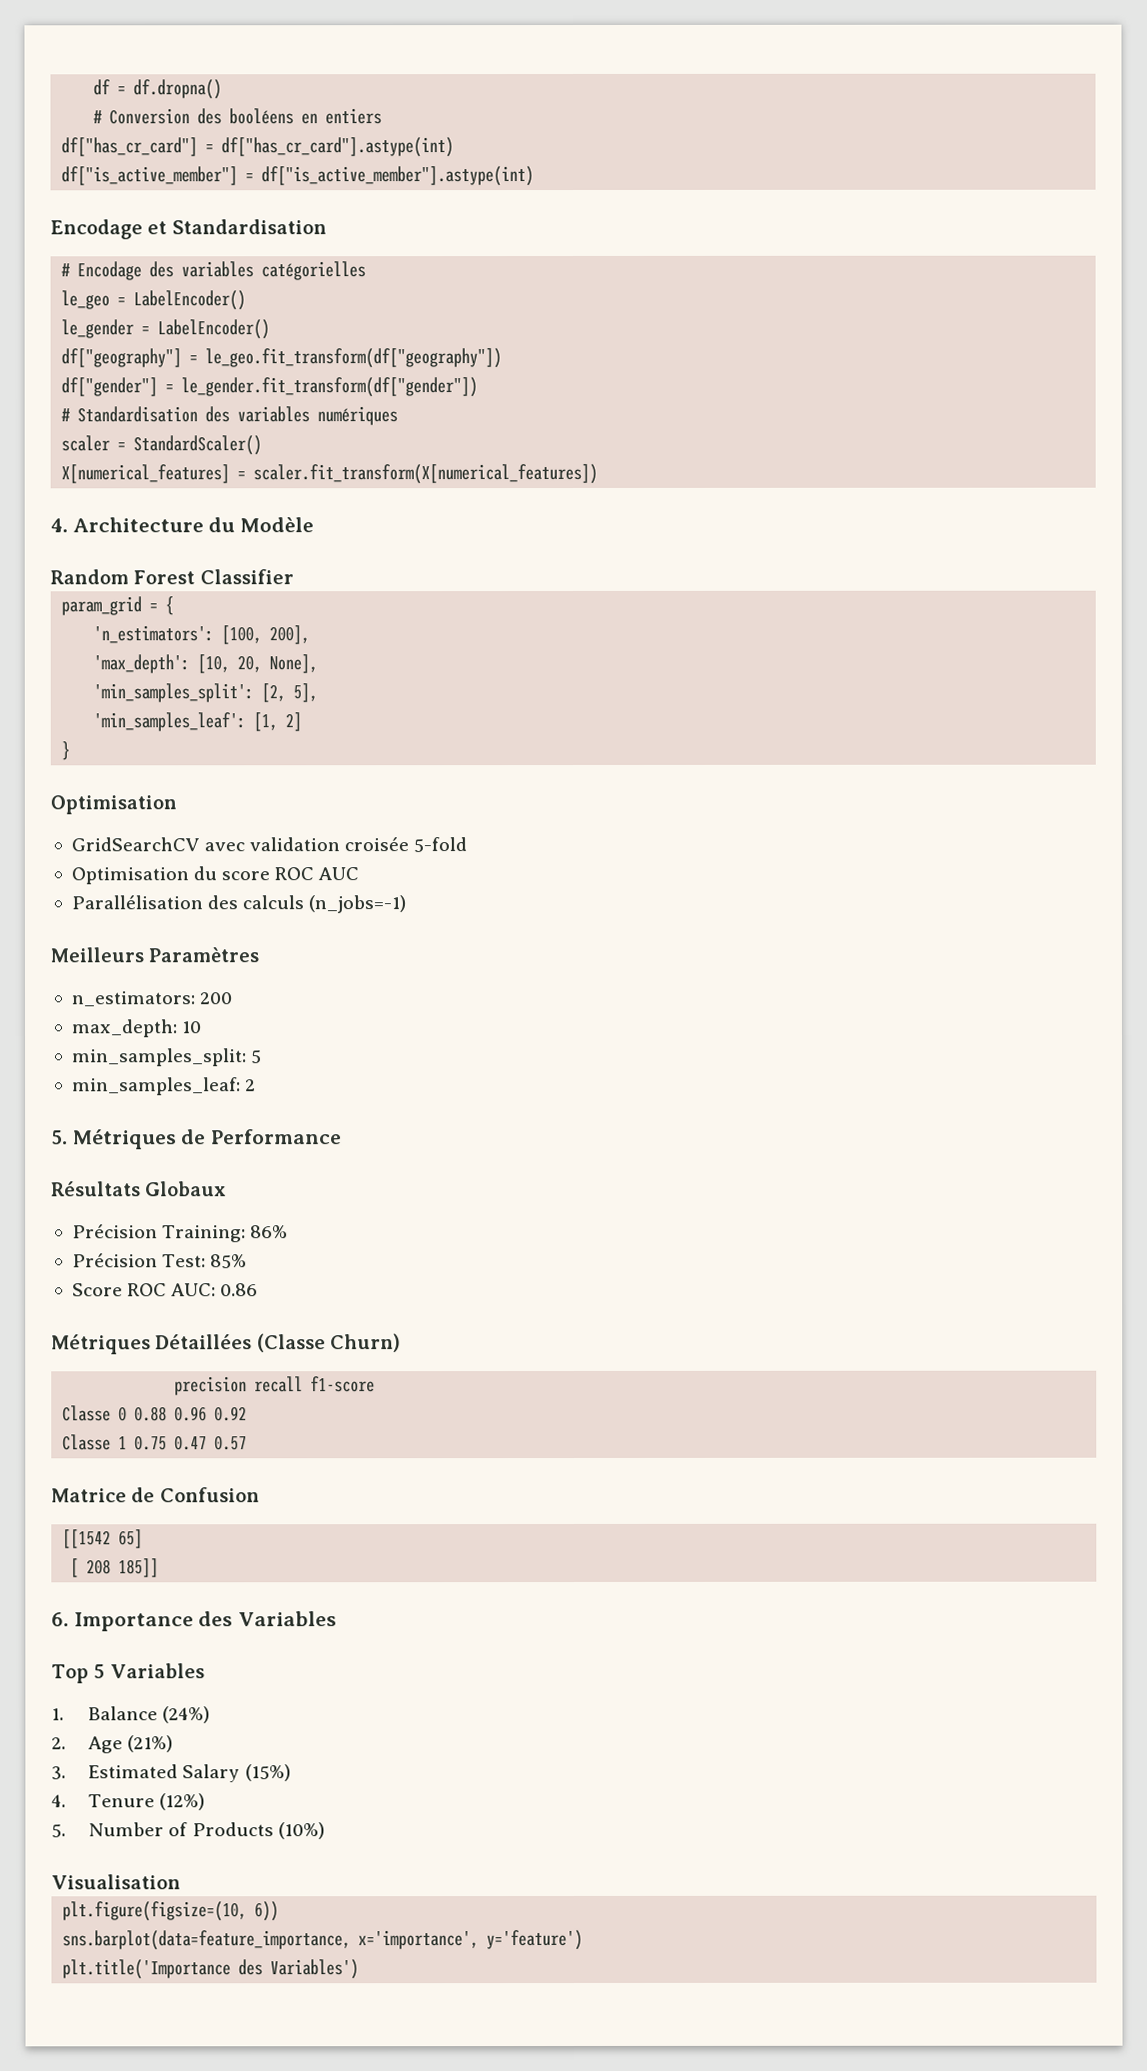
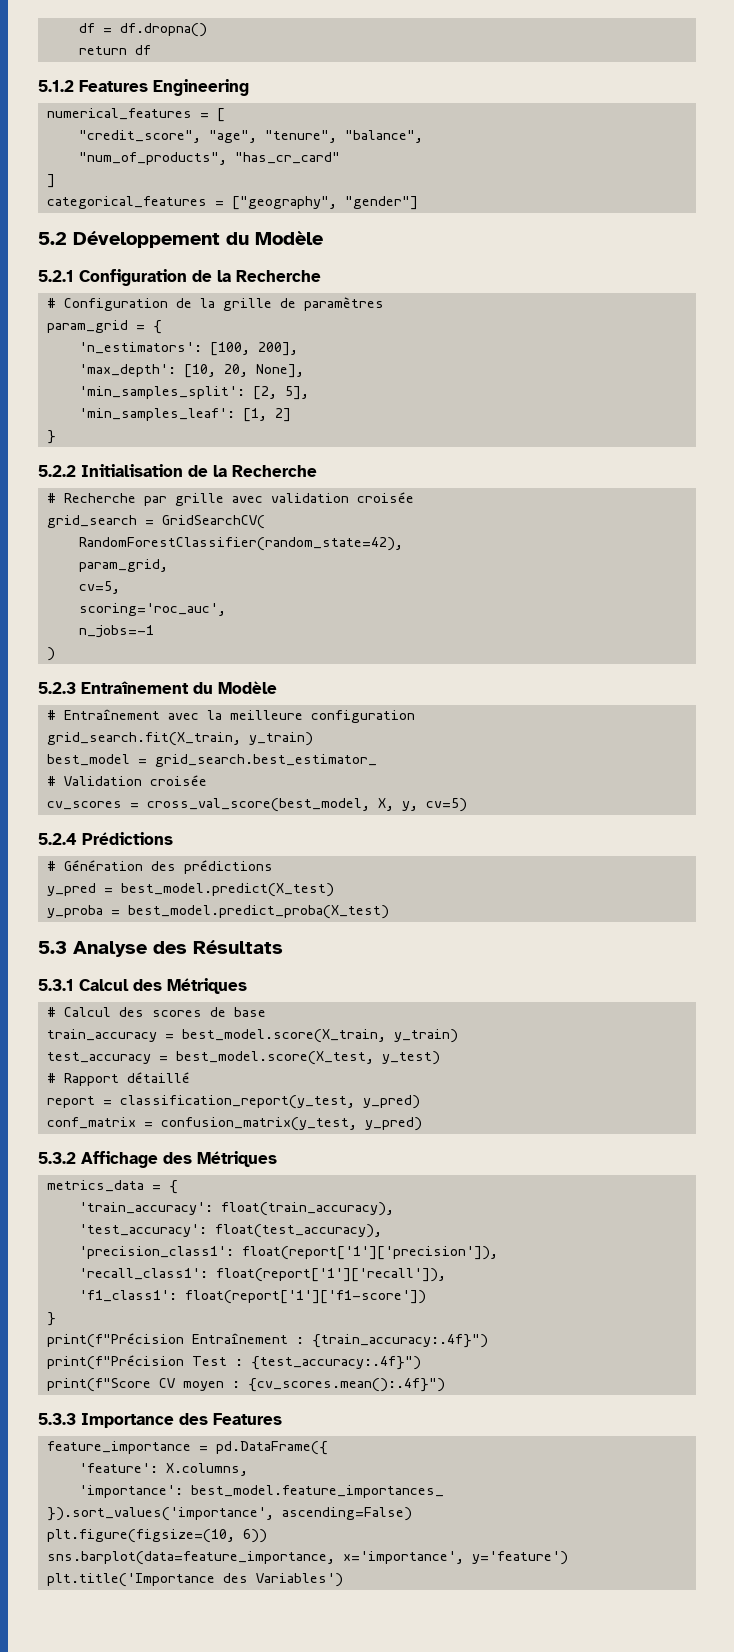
- # Conversion des booléens en entiers
- df["has_cr_card"] = df["has_cr_card"].astype(int)
- df["is_active_member"] = df["is_active_member"].astype(int)
- Encodage et Standardisation
- # Encodage des variables catégorielles
- le_geo = LabelEncoder()
- le_gender = LabelEncoder()
- df["geography"] = le_geo.fit_transform(df["geography"])
- df["gender"] = le_gender.fit_transform(df["gender"])
- # Standardisation des variables numériques
- scaler = StandardScaler()
- X[numerical_features] = scaler.fit_transform(X[numerical_features])
- 4. Architecture du Modèle
- Random Forest Classifier
+ return df
+ 5.1.2 Features Engineering
+ numerical_features = [
+ "credit_score", "age", "tenure", "balance",
+ "num_of_products", "has_cr_card"
+ ]
+ categorical_features = ["geography", "gender"]
+ 5.2 Développement du Modèle
+ 5.2.1 Configuration de la Recherche
+ # Configuration de la grille de paramètres
  'min_samples_leaf': [1, 2]
  }
- Optimisation
- GridSearchCV avec validation croisée 5-fold
- Optimisation du score ROC AUC
- Parallélisation des calculs (n_jobs=-1)
- Meilleurs Paramètres
- n_estimators: 200
- max_depth: 10
- min_samples_split: 5
- min_samples_leaf: 2
- 5. Métriques de Performance
- Résultats Globaux
- Précision Training: 86%
- Précision Test: 85%
- Score ROC AUC: 0.86
- Métriques Détaillées (Classe Churn)
- precision recall f1-score
- Classe 0 0.88 0.96 0.92
- Classe 1 0.75 0.47 0.57
- Matrice de Confusion
- [[1542 65]
- [ 208 185]]
- 6. Importance des Variables
- Top 5 Variables
- 1. Balance (24%)
- 2. Age (21%)
- 3. Estimated Salary (15%)
- 4. Tenure (12%)
- 5. Number of Products (10%)
- Visualisation
+ 5.2.2 Initialisation de la Recherche
+ # Recherche par grille avec validation croisée
+ grid_search = GridSearchCV(
+ RandomForestClassifier(random_state=42),
+ param_grid,
+ cv=5,
+ scoring='roc_auc',
+ n_jobs=-1
+ )
+ 5.2.3 Entraînement du Modèle
+ # Entraînement avec la meilleure configuration
+ grid_search.fit(X_train, y_train)
+ best_model = grid_search.best_estimator_
+ # Validation croisée
+ cv_scores = cross_val_score(best_model, X, y, cv=5)
+ 5.2.4 Prédictions
+ # Génération des prédictions
+ y_pred = best_model.predict(X_test)
+ y_proba = best_model.predict_proba(X_test)
+ 5.3 Analyse des Résultats
+ 5.3.1 Calcul des Métriques
+ # Calcul des scores de base
+ train_accuracy = best_model.score(X_train, y_train)
+ test_accuracy = best_model.score(X_test, y_test)
+ # Rapport détaillé
+ report = classification_report(y_test, y_pred)
+ conf_matrix = confusion_matrix(y_test, y_pred)
+ 5.3.2 Affichage des Métriques
+ metrics_data = {
+ 'train_accuracy': float(train_accuracy),
+ 'test_accuracy': float(test_accuracy),
+ 'precision_class1': float(report['1']['precision']),
+ 'recall_class1': float(report['1']['recall']),
+ 'f1_class1': float(report['1']['f1-score'])
+ }
+ print(f"Précision Entraînement : {train_accuracy:.4f}")
+ print(f"Précision Test : {test_accuracy:.4f}")
+ print(f"Score CV moyen : {cv_scores.mean():.4f}")
+ 5.3.3 Importance des Features
+ feature_importance = pd.DataFrame({
+ 'feature': X.columns,
+ 'importance': best_model.feature_importances_
+ }).sort_values('importance', ascending=False)

